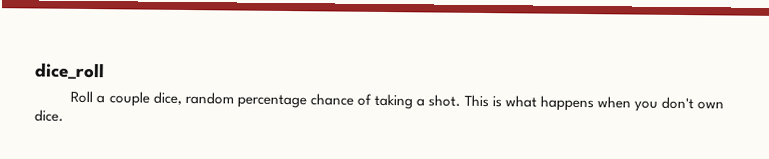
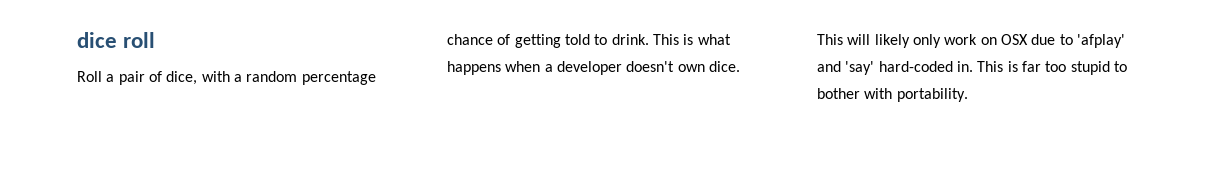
- dice_roll
+ dice roll
- Roll a couple dice, random percentage chance of taking a shot.
+ Roll a pair of dice, with a random percentage chance of getting told to drink.
- This is what happens when you don't own dice.
+ This is what happens when a developer doesn't own dice.
+ This will likely only work on OSX due to 'afplay' and 'say' hard-coded in. This is far too stupid to bother with portability.

